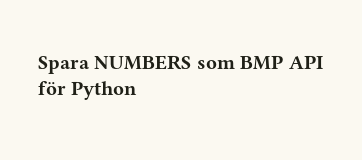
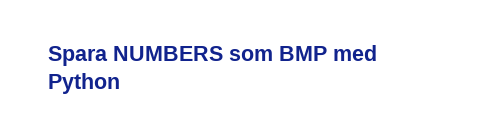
- Spara NUMBERS som BMP API för Python
+ Spara NUMBERS som BMP med Python

